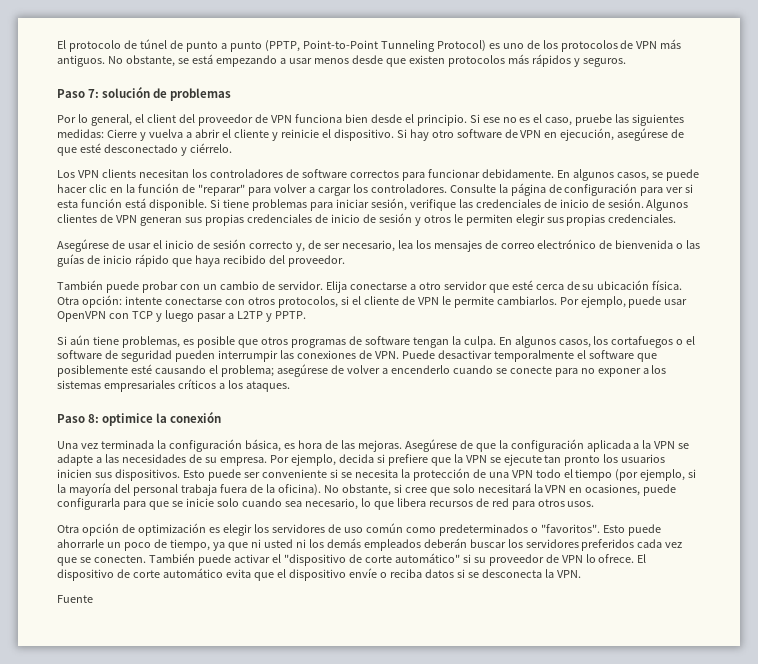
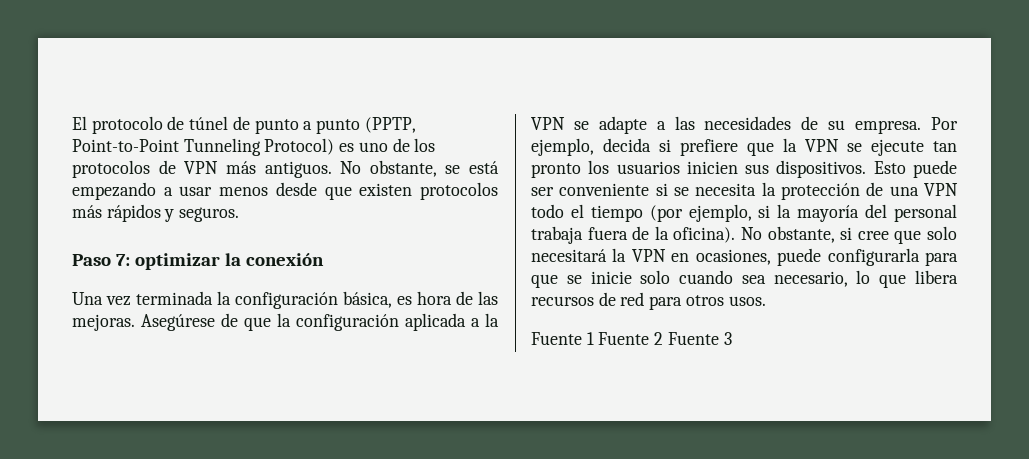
- Paso 7: solución de problemas
- Por lo general, el client del proveedor de VPN funciona bien desde el principio. Si ese no es el caso, pruebe las siguientes medidas: Cierre y vuelva a abrir el cliente y reinicie el dispositivo. Si hay otro software de VPN en ejecución, asegúrese de que esté desconectado y ciérrelo.
- Los VPN clients necesitan los controladores de software correctos para funcionar debidamente. En algunos casos, se puede hacer clic en la función de "reparar" para volver a cargar los controladores. Consulte la página de configuración para ver si esta función está disponible. Si tiene problemas para iniciar sesión, verifique las credenciales de inicio de sesión. Algunos clientes de VPN generan sus propias credenciales de inicio de sesión y otros le permiten elegir sus propias credenciales.
- Asegúrese de usar el inicio de sesión correcto y, de ser necesario, lea los mensajes de correo electrónico de bienvenida o las guías de inicio rápido que haya recibido del proveedor.
- También puede probar con un cambio de servidor. Elija conectarse a otro servidor que esté cerca de su ubicación física. Otra opción: intente conectarse con otros protocolos, si el cliente de VPN le permite cambiarlos. Por ejemplo, puede usar OpenVPN con TCP y luego pasar a L2TP y PPTP.
- Si aún tiene problemas, es posible que otros programas de software tengan la culpa. En algunos casos, los cortafuegos o el software de seguridad pueden interrumpir las conexiones de VPN. Puede desactivar temporalmente el software que posiblemente esté causando el problema; asegúrese de volver a encenderlo cuando se conecte para no exponer a los sistemas empresariales críticos a los ataques.
- Paso 8: optimice la conexión
+ Paso 7: optimizar la conexión
- Otra opción de optimización es elegir los servidores de uso común como predeterminados o "favoritos". Esto puede ahorrarle un poco de tiempo, ya que ni usted ni los demás empleados deberán buscar los servidores preferidos cada vez que se conecten. También puede activar el "dispositivo de corte automático" si su proveedor de VPN lo ofrece. El dispositivo de corte automático evita que el dispositivo envíe o reciba datos si se desconecta la VPN.
- Fuente
+ Fuente 1 Fuente 2 Fuente 3

